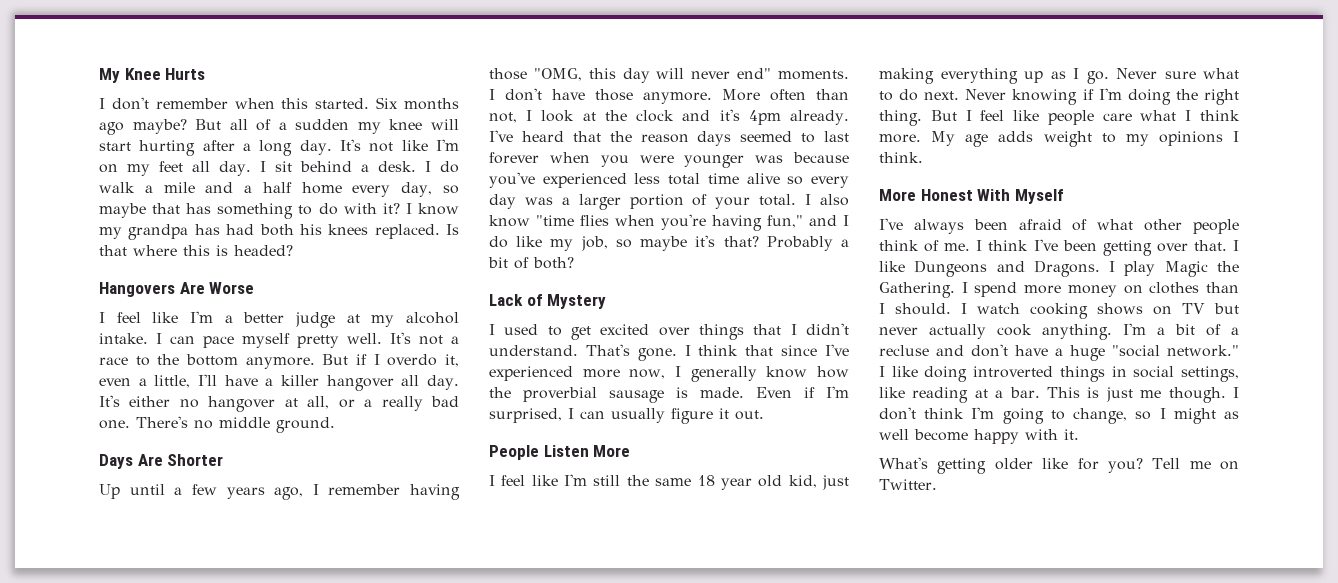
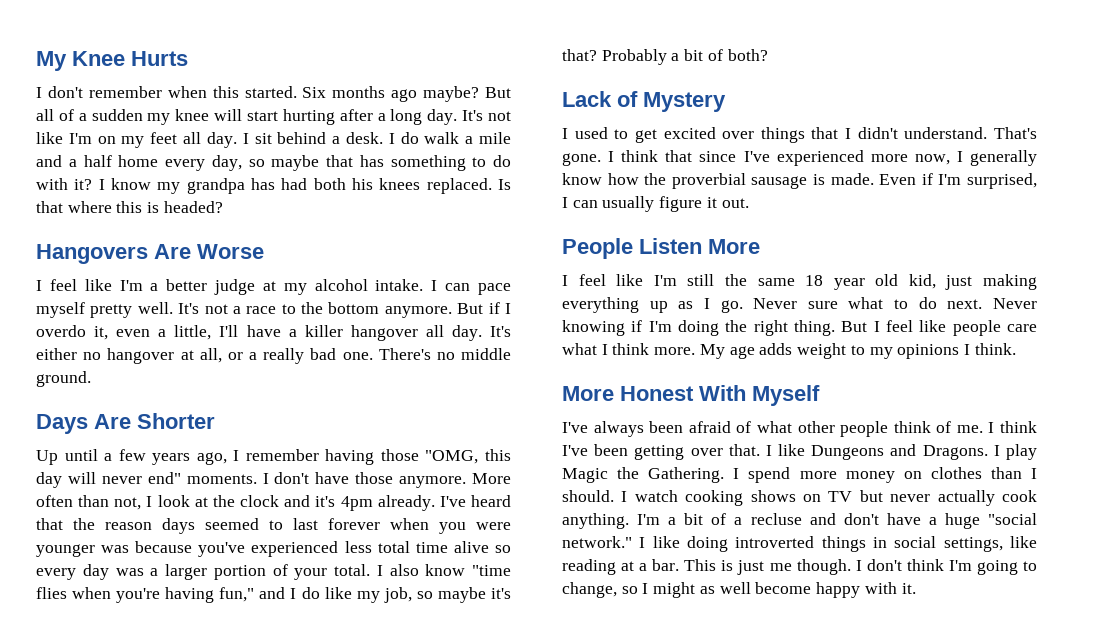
- What's getting older like for you? Tell me on Twitter.

